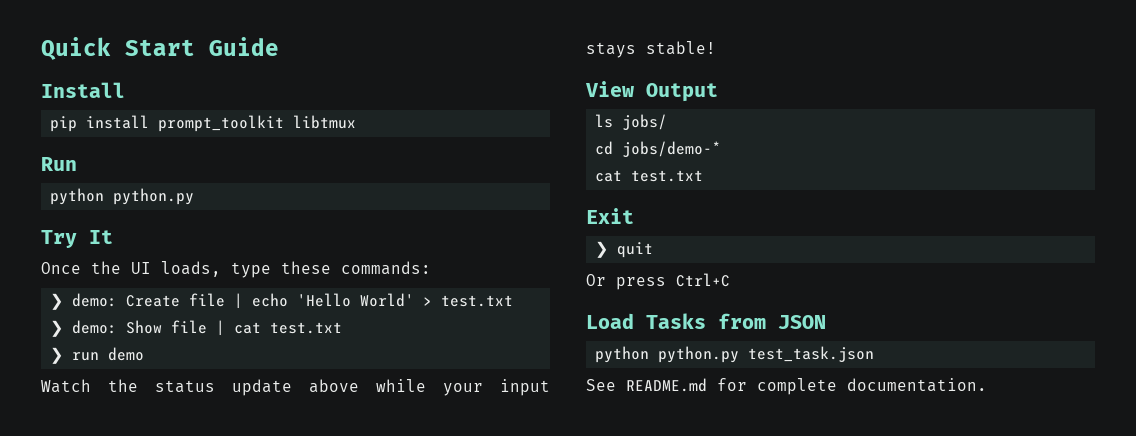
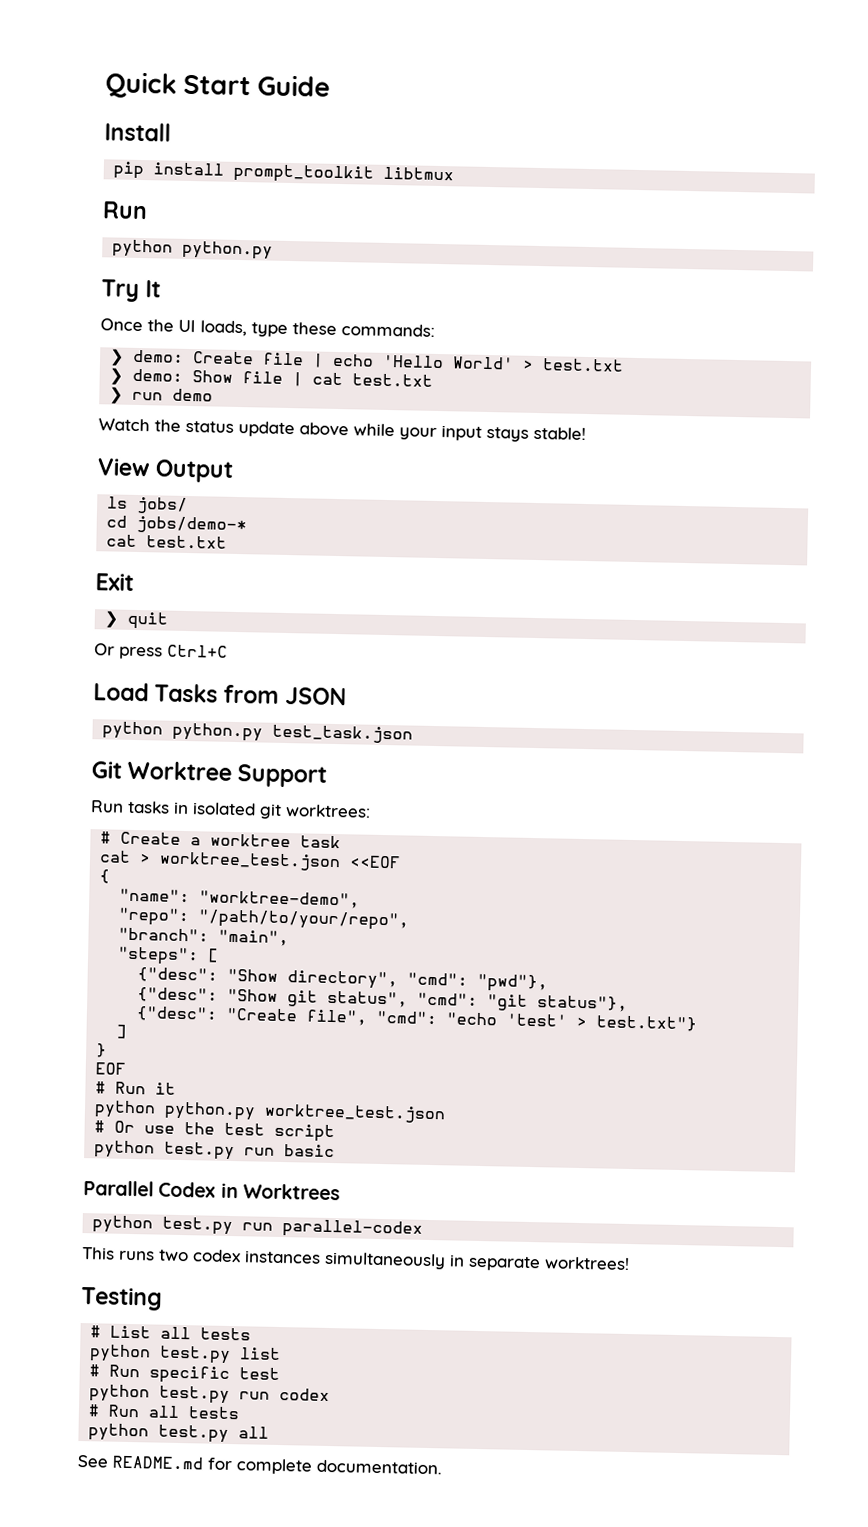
+ Git Worktree Support
+ Run tasks in isolated git worktrees:
+ # Create a worktree task
+ cat > worktree_test.json <<EOF
+ {
+ "name": "worktree-demo",
+ "repo": "/path/to/your/repo",
+ "branch": "main",
+ "steps": [
+ {"desc": "Show directory", "cmd": "pwd"},
+ {"desc": "Show git status", "cmd": "git status"},
+ {"desc": "Create file", "cmd": "echo 'test' > test.txt"}
+ ]
+ }
+ EOF
+ # Run it
+ python python.py worktree_test.json
+ # Or use the test script
+ python test.py run basic
+ Parallel Codex in Worktrees
+ python test.py run parallel-codex
+ This runs two codex instances simultaneously in separate worktrees!
+ Testing
+ # List all tests
+ python test.py list
+ # Run specific test
+ python test.py run codex
+ # Run all tests
+ python test.py all

